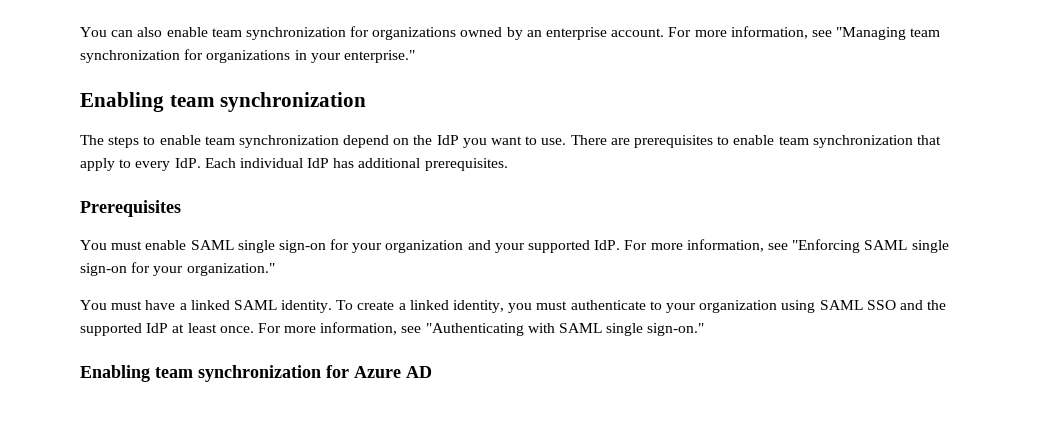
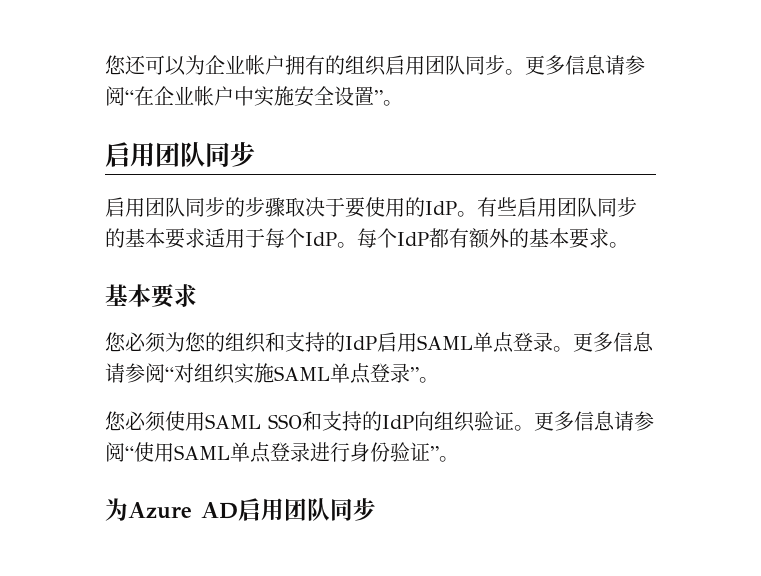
- You can also enable team synchronization for organizations owned by an enterprise account. For more information, see "Managing team synchronization for organizations in your enterprise."
- Enabling team synchronization
- The steps to enable team synchronization depend on the IdP you want to use. There are prerequisites to enable team synchronization that apply to every IdP. Each individual IdP has additional prerequisites.
- Prerequisites
- You must enable SAML single sign-on for your organization and your supported IdP. For more information, see "Enforcing SAML single sign-on for your organization."
- You must have a linked SAML identity. To create a linked identity, you must authenticate to your organization using SAML SSO and the supported IdP at least once. For more information, see "Authenticating with SAML single sign-on."
- Enabling team synchronization for Azure AD
+ 您还可以为企业帐户拥有的组织启用团队同步。更多信息请参阅“在企业帐户中实施安全设置”。
+ 启用团队同步
+ 启用团队同步的步骤取决于要使用的IdP。有些启用团队同步的基本要求适用于每个IdP。每个IdP都有额外的基本要求。
+ 基本要求
+ 您必须为您的组织和支持的IdP启用SAML单点登录。更多信息请参阅“对组织实施SAML单点登录”。
+ 您必须使用SAML SSO和支持的IdP向组织验证。更多信息请参阅“使用SAML单点登录进行身份验证”。
+ 为Azure AD启用团队同步

